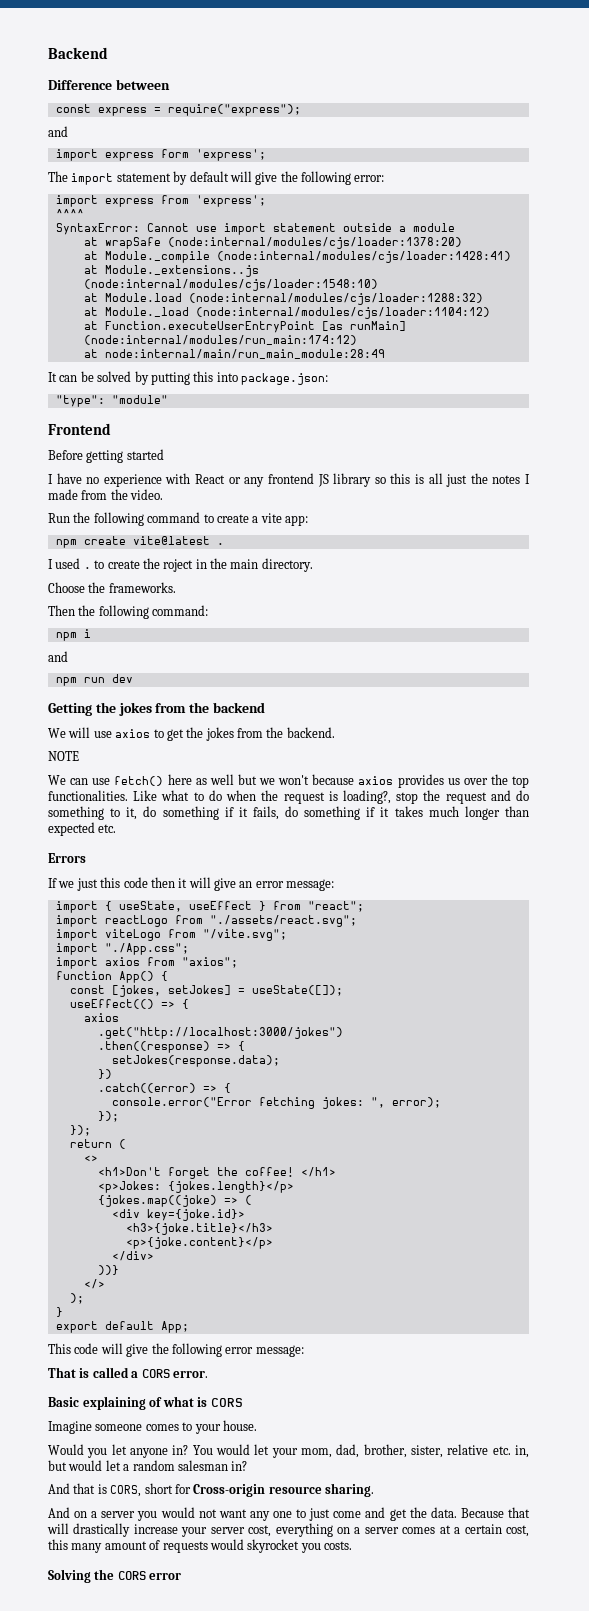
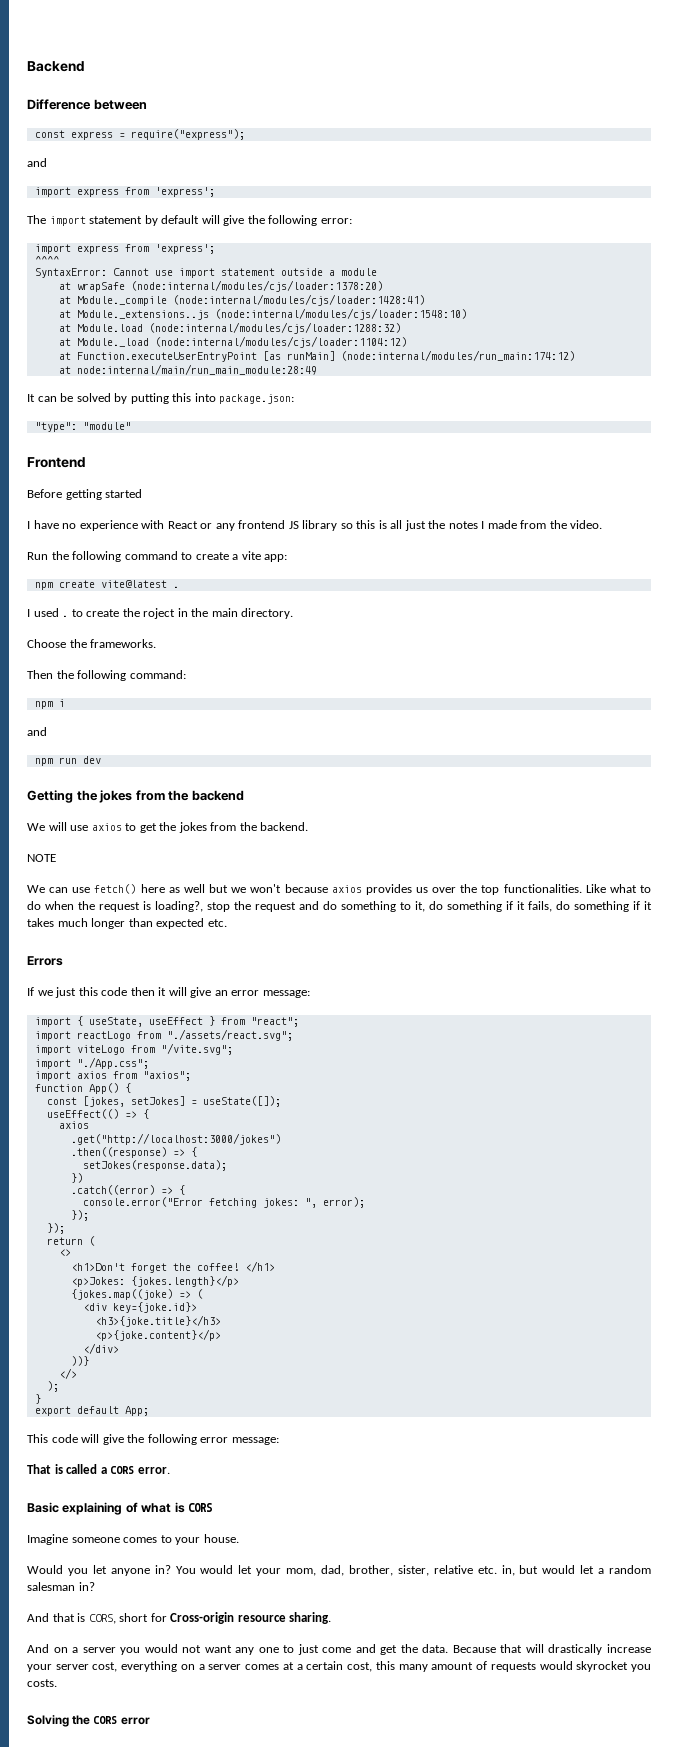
  const express = require("express");
  and
- import express form 'express';
+ import express from 'express';

